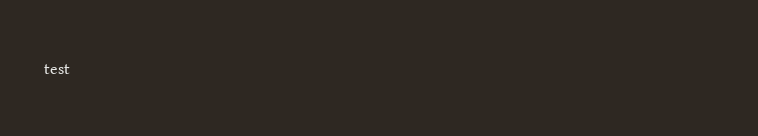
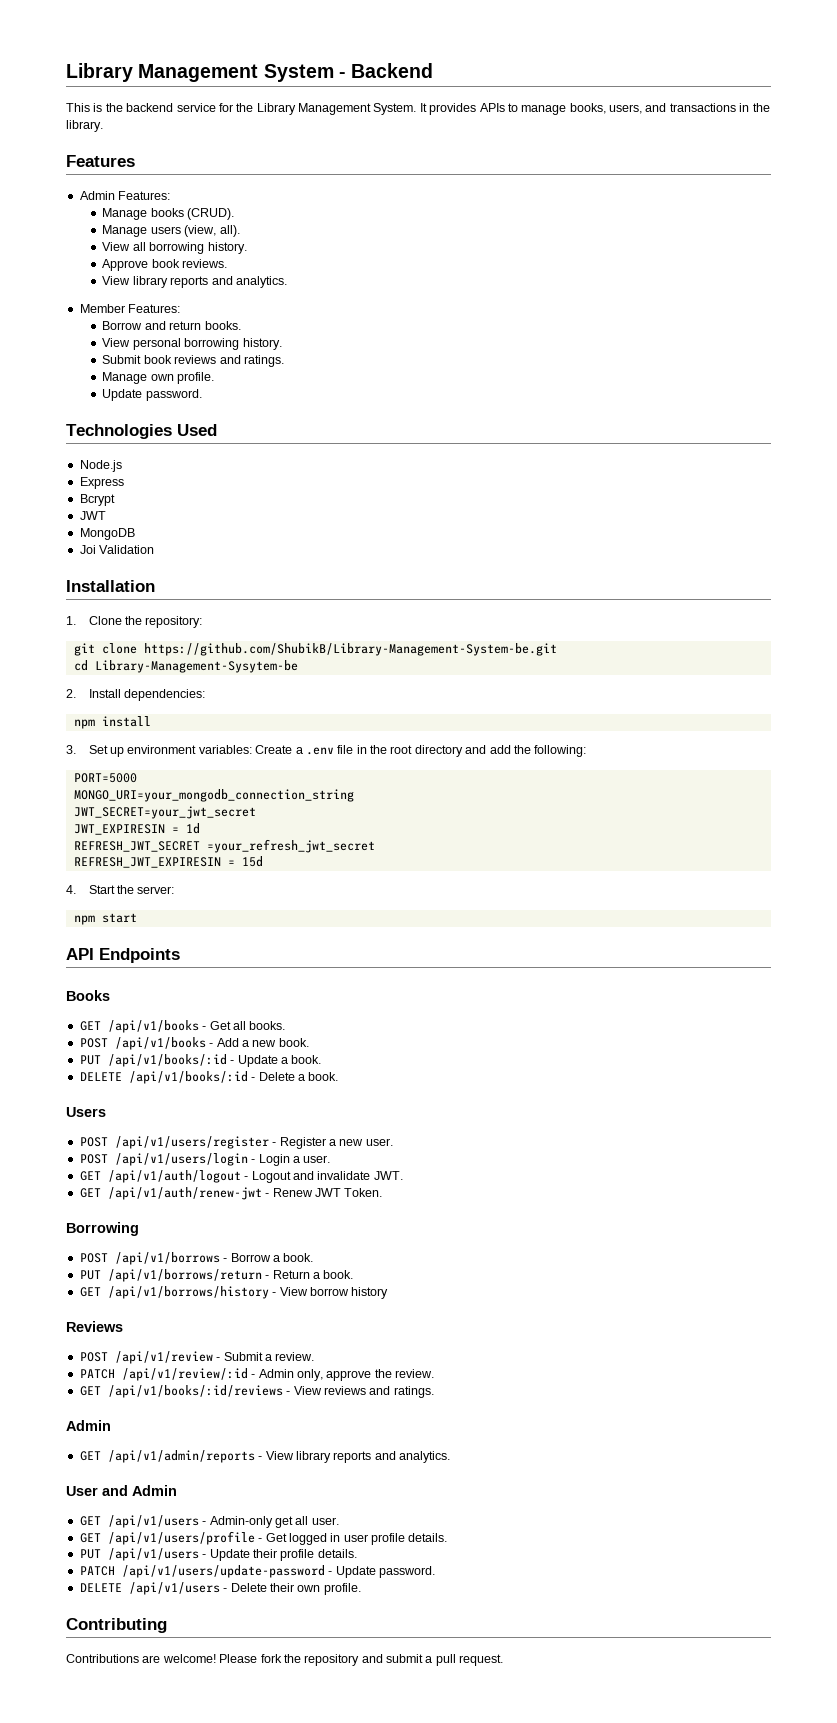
- test
+ Library Management System - Backend
+ This is the backend service for the Library Management System. It provides APIs to manage books, users, and transactions in the library.
+ Features
+ Admin Features:
+ Manage books (CRUD).
+ Manage users (view, all).
+ View all borrowing history.
+ Approve book reviews.
+ View library reports and analytics.
+ Member Features:
+ Borrow and return books.
+ View personal borrowing history.
+ Submit book reviews and ratings.
+ Manage own profile.
+ Update password.
+ Technologies Used
+ Node.js
+ Express
+ Bcrypt
+ JWT
+ MongoDB
+ Joi Validation
+ Installation
+ 1. Clone the repository:
+ git clone https://github.com/ShubikB/Library-Management-System-be.git
+ cd Library-Management-Sysytem-be
+ 2. Install dependencies:
+ npm install
+ 3. Set up environment variables: Create a .env file in the root directory and add the following:
+ PORT=5000
+ MONGO_URI=your_mongodb_connection_string
+ JWT_SECRET=your_jwt_secret
+ JWT_EXPIRESIN = 1d
+ REFRESH_JWT_SECRET =your_refresh_jwt_secret
+ REFRESH_JWT_EXPIRESIN = 15d
+ 4. Start the server:
+ npm start
+ API Endpoints
+ Books
+ GET /api/v1/books - Get all books.
+ POST /api/v1/books - Add a new book.
+ PUT /api/v1/books/:id - Update a book.
+ DELETE /api/v1/books/:id - Delete a book.
+ Users
+ POST /api/v1/users/register - Register a new user.
+ POST /api/v1/users/login - Login a user.
+ GET /api/v1/auth/logout - Logout and invalidate JWT.
+ GET /api/v1/auth/renew-jwt - Renew JWT Token.
+ Borrowing
+ POST /api/v1/borrows - Borrow a book.
+ PUT /api/v1/borrows/return - Return a book.
+ GET /api/v1/borrows/history - View borrow history
+ Reviews
+ POST /api/v1/review - Submit a review.
+ PATCH /api/v1/review/:id - Admin only, approve the review.
+ GET /api/v1/books/:id/reviews - View reviews and ratings.
+ Admin
+ GET /api/v1/admin/reports - View library reports and analytics.
+ User and Admin
+ GET /api/v1/users - Admin-only get all user.
+ GET /api/v1/users/profile - Get logged in user profile details.
+ PUT /api/v1/users - Update their profile details.
+ PATCH /api/v1/users/update-password - Update password.
+ DELETE /api/v1/users - Delete their own profile.
+ Contributing
+ Contributions are welcome! Please fork the repository and submit a pull request.

